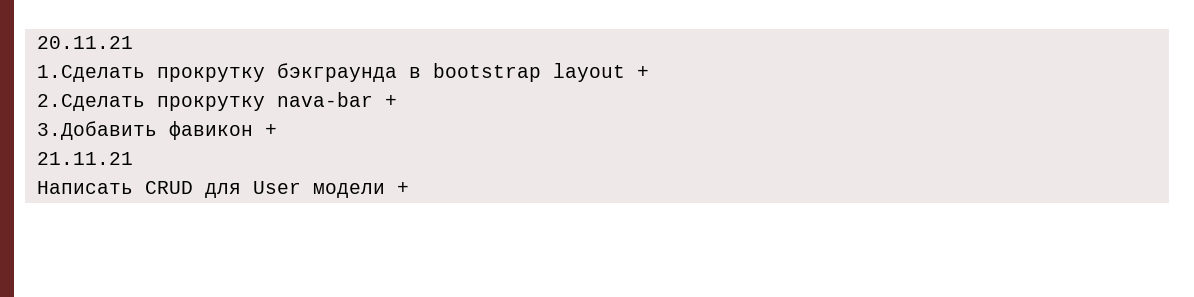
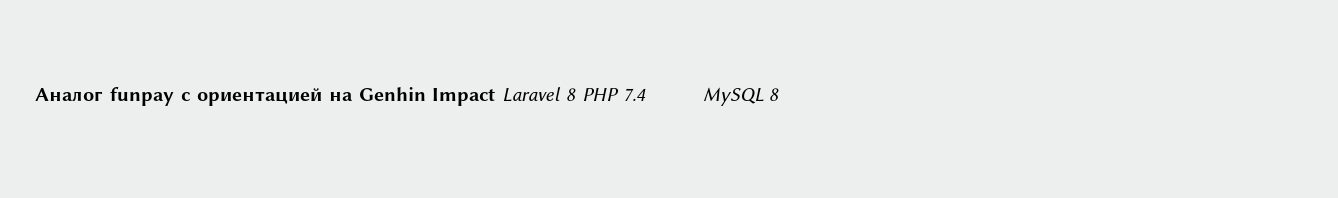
- 20.11.21
- 1.Сделать прокрутку бэкграунда в bootstrap layout +
- 2.Сделать прокрутку nava-bar +
- 3.Добавить фавикон +
- 21.11.21
- Написать CRUD для User модели +
+ Аналог funpay с ориентацией на Genhin Impact Laravel 8 PHP 7.4 MySQL 8

